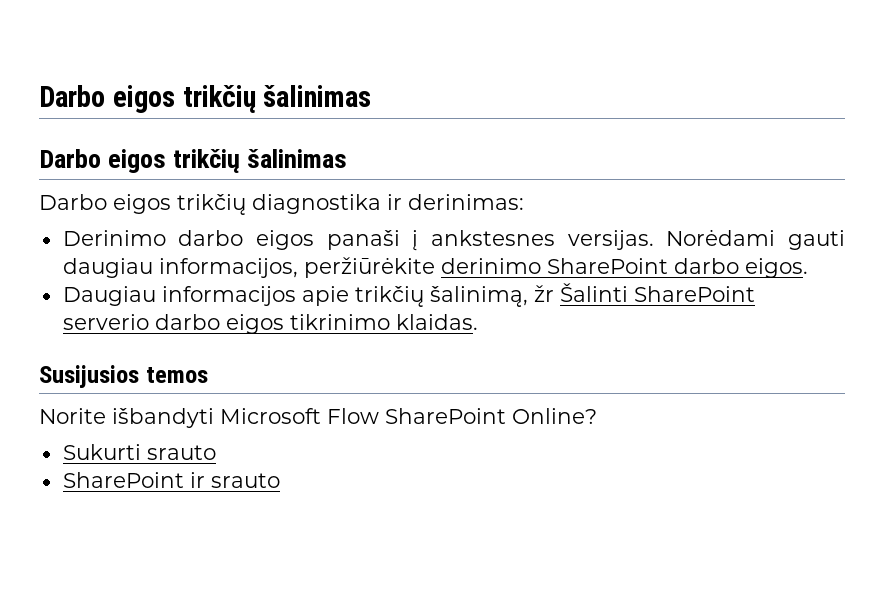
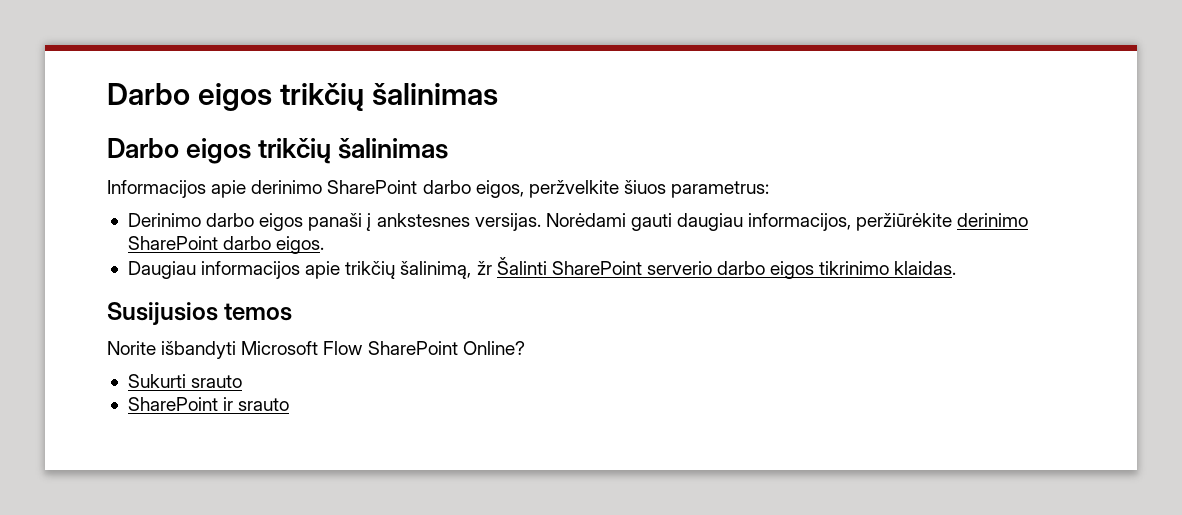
- Darbo eigos trikčių diagnostika ir derinimas:
+ Informacijos apie derinimo SharePoint darbo eigos, peržvelkite šiuos parametrus:

